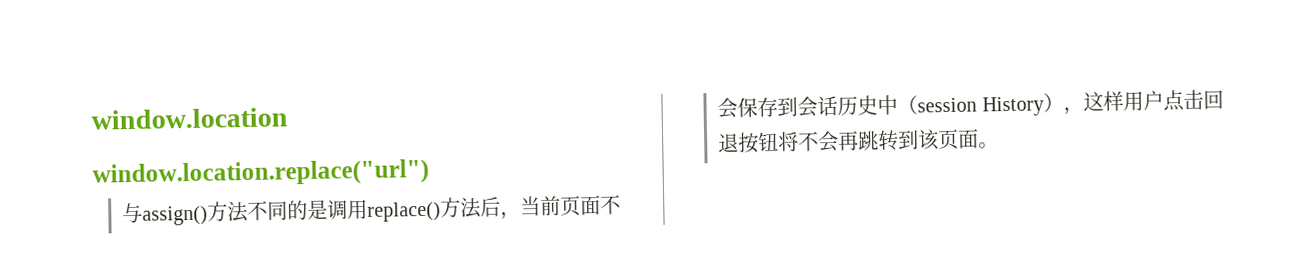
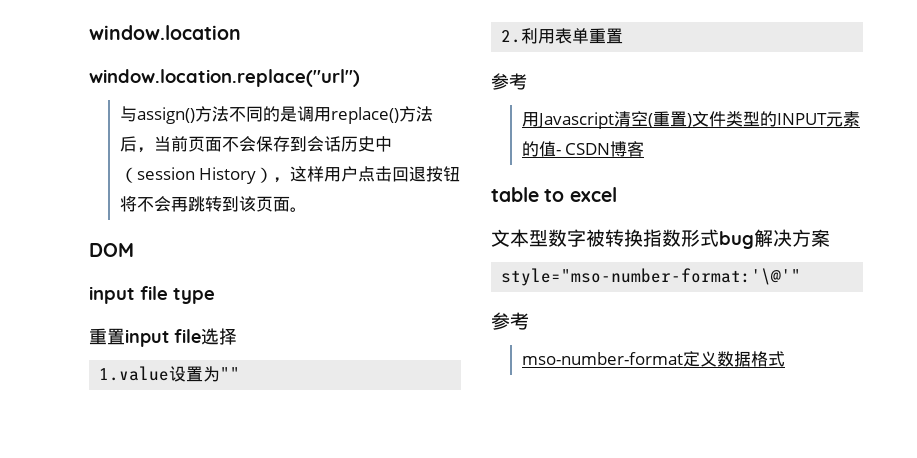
+ DOM
+ input file type
+ 重置input file选择
+ 1.value设置为""
+ 2.利用表单重置
+ 参考
+ 用Javascript清空(重置)文件类型的INPUT元素的值- CSDN博客
+ table to excel
+ 文本型数字被转换指数形式bug解决方案
+ style="mso-number-format:'\@'"
+ 参考
+ mso-number-format定义数据格式

